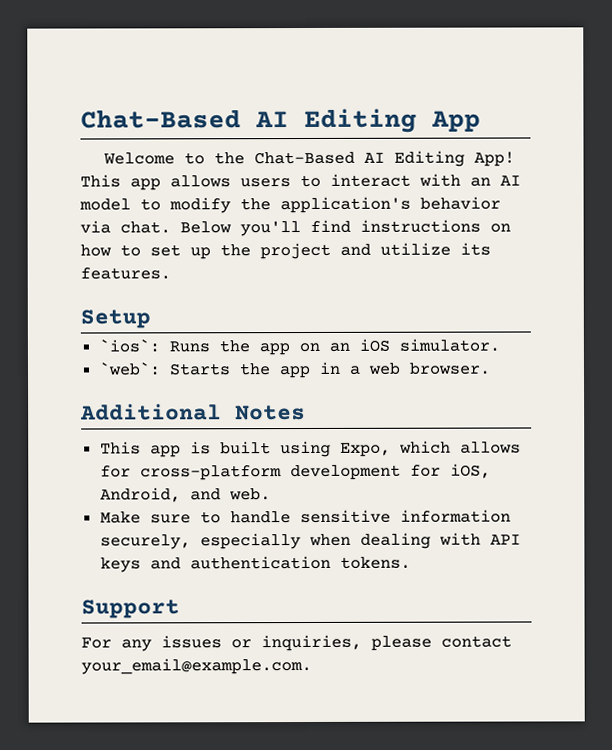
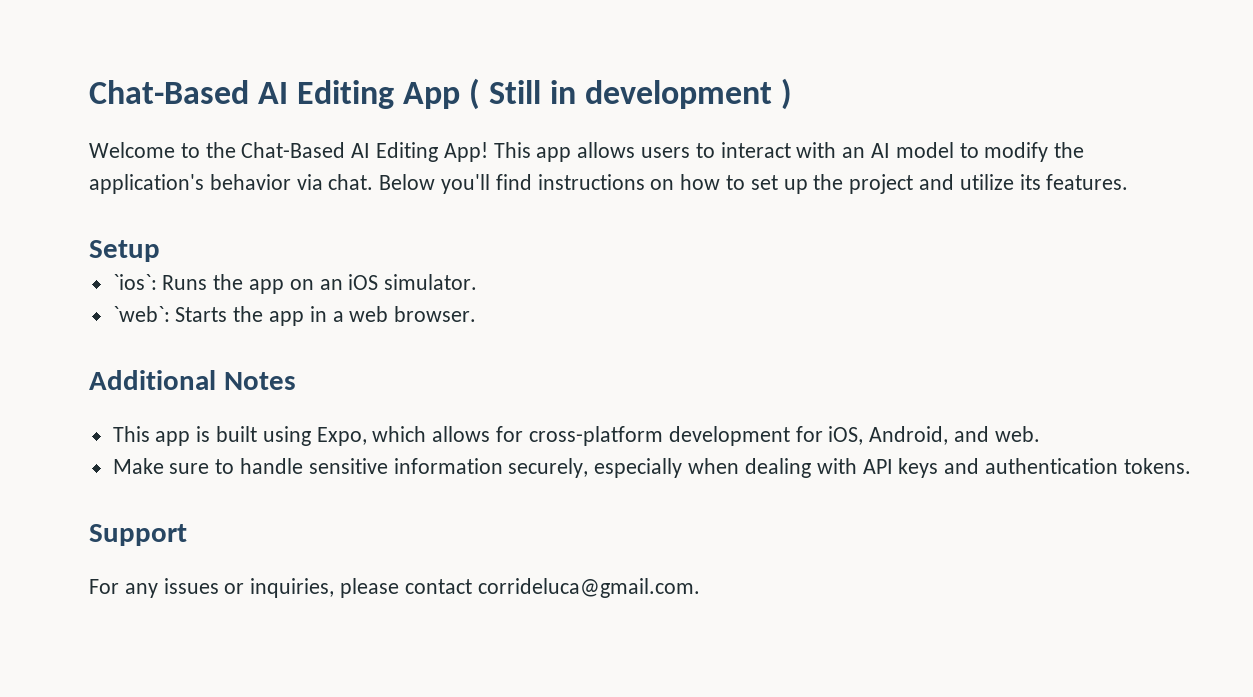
- Chat-Based AI Editing App
+ Chat-Based AI Editing App ( Still in development )
- For any issues or inquiries, please contact your_email@example.com.
+ For any issues or inquiries, please contact corrideluca@gmail.com.

